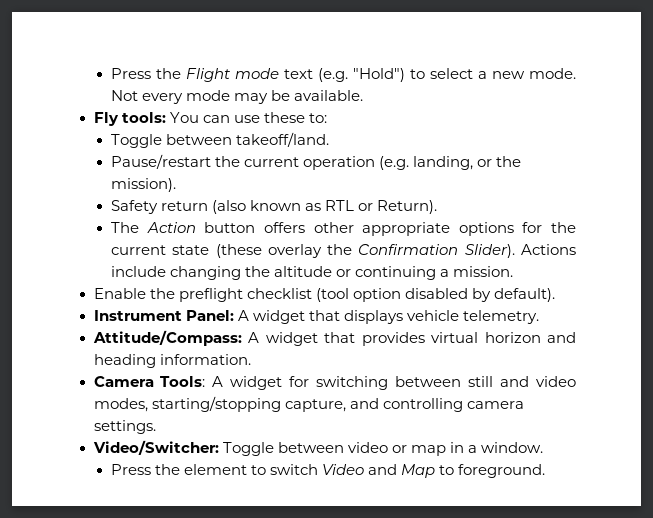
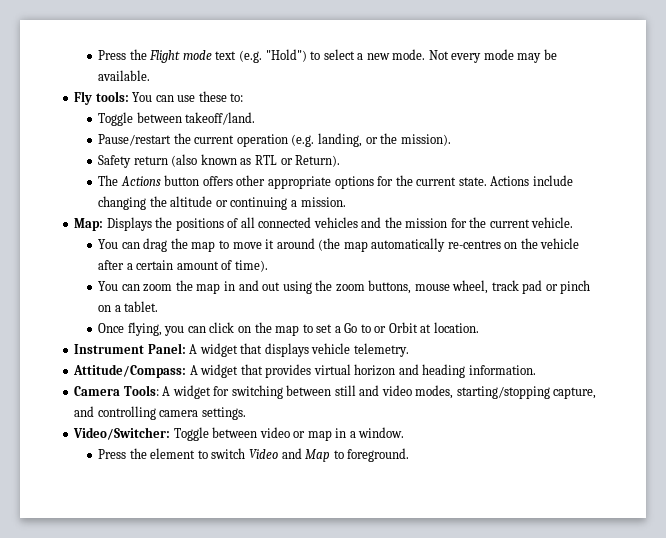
- The Action button offers other appropriate options for the current state (these overlay the Confirmation Slider).
+ The Actions button offers other appropriate options for the current state.
- Enable the preflight checklist (tool option disabled by default).
+ Map: Displays the positions of all connected vehicles and the mission for the current vehicle.
+ You can drag the map to move it around (the map automatically re-centres on the vehicle after a certain amount of time).
+ You can zoom the map in and out using the zoom buttons, mouse wheel, track pad or pinch on a tablet.
+ Once flying, you can click on the map to set a Go to or Orbit at location.

